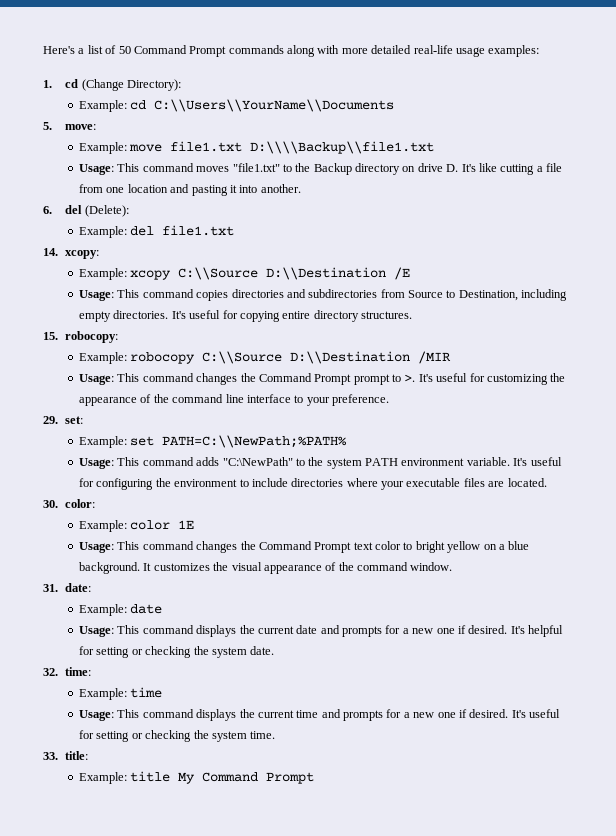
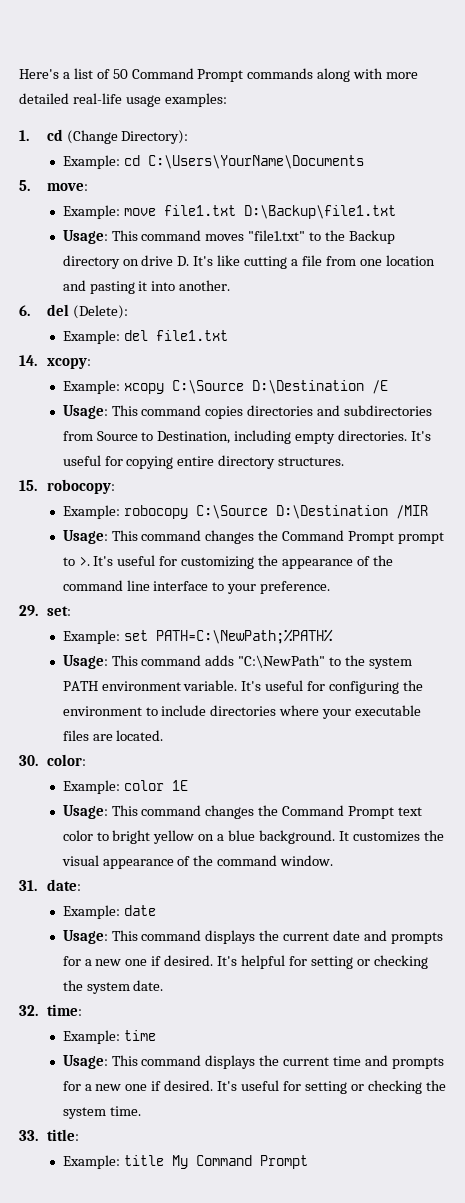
- Example: cd C:\\Users\\YourName\\Documents
+ Example: cd C:\Users\YourName\Documents
- Example: move file1.txt D:\\\\Backup\\file1.txt
+ Example: move file1.txt D:\Backup\file1.txt
- Example: xcopy C:\\Source D:\\Destination /E
+ Example: xcopy C:\Source D:\Destination /E
- Example: robocopy C:\\Source D:\\Destination /MIR
+ Example: robocopy C:\Source D:\Destination /MIR
- Example: set PATH=C:\\NewPath;%PATH%
+ Example: set PATH=C:\NewPath;%PATH%

